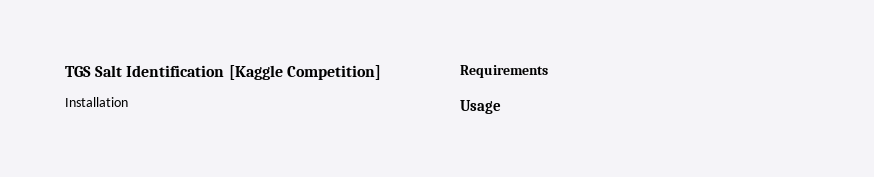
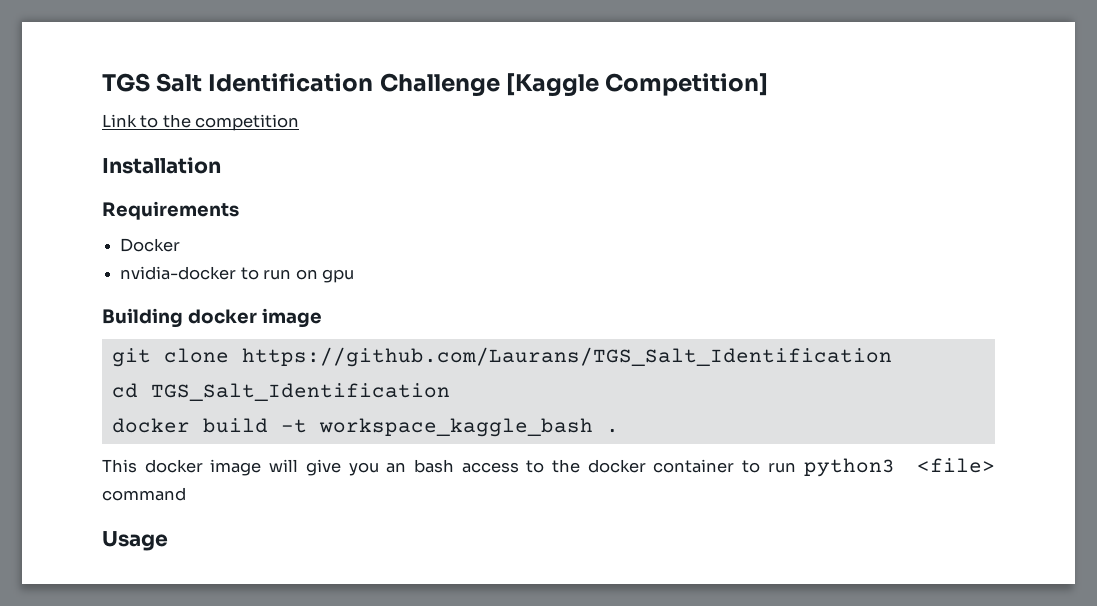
- TGS Salt Identification [Kaggle Competition]
+ TGS Salt Identification Challenge [Kaggle Competition]
+ Link to the competition
  Installation
  Requirements
+ Docker
+ nvidia-docker to run on gpu
+ Building docker image
+ git clone https://github.com/Laurans/TGS_Salt_Identification
+ cd TGS_Salt_Identification
+ docker build -t workspace_kaggle_bash .
+ This docker image will give you an bash access to the docker container to run python3 <file> command

